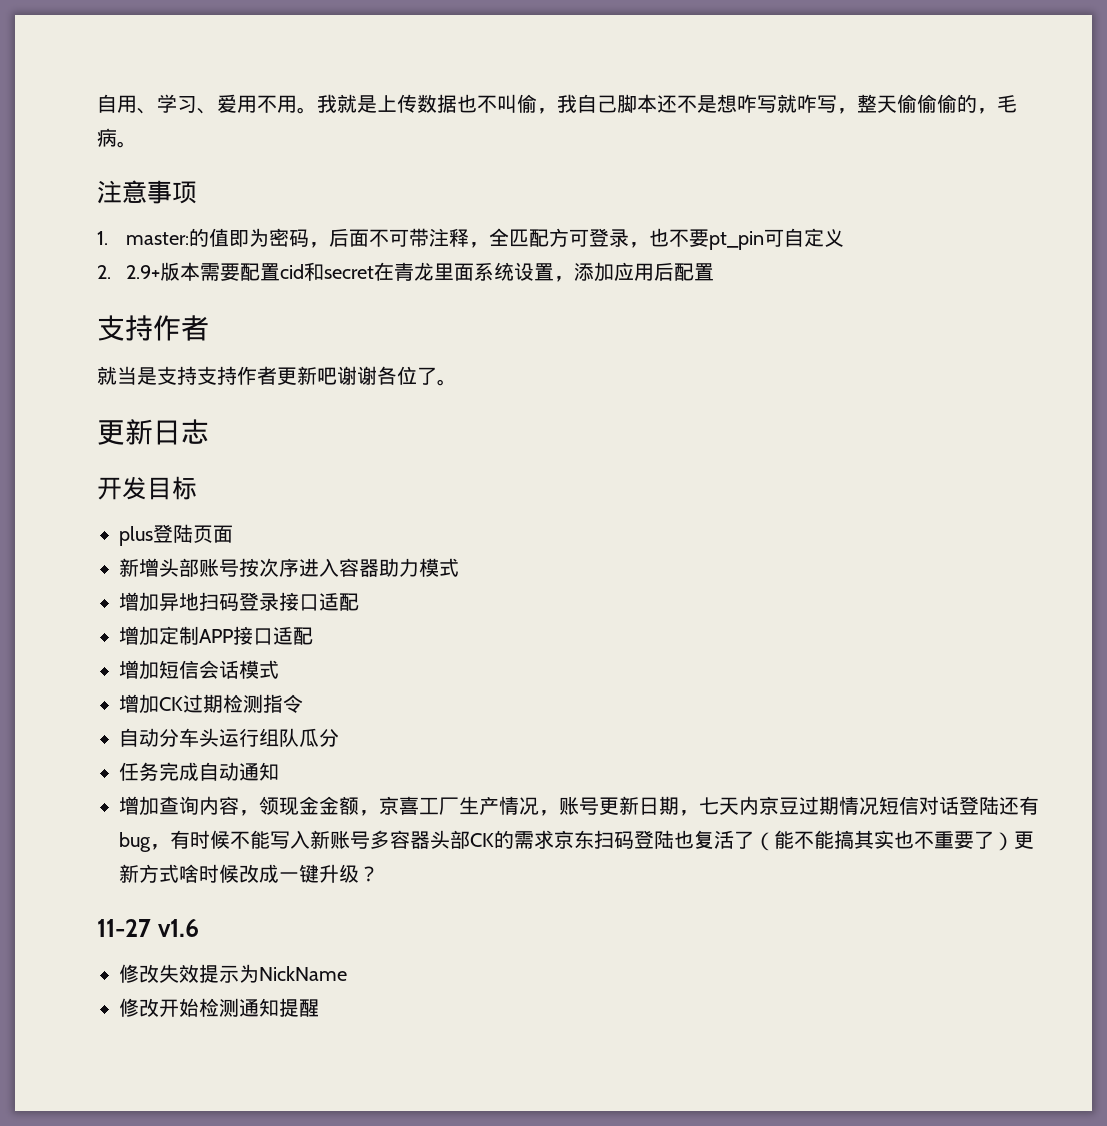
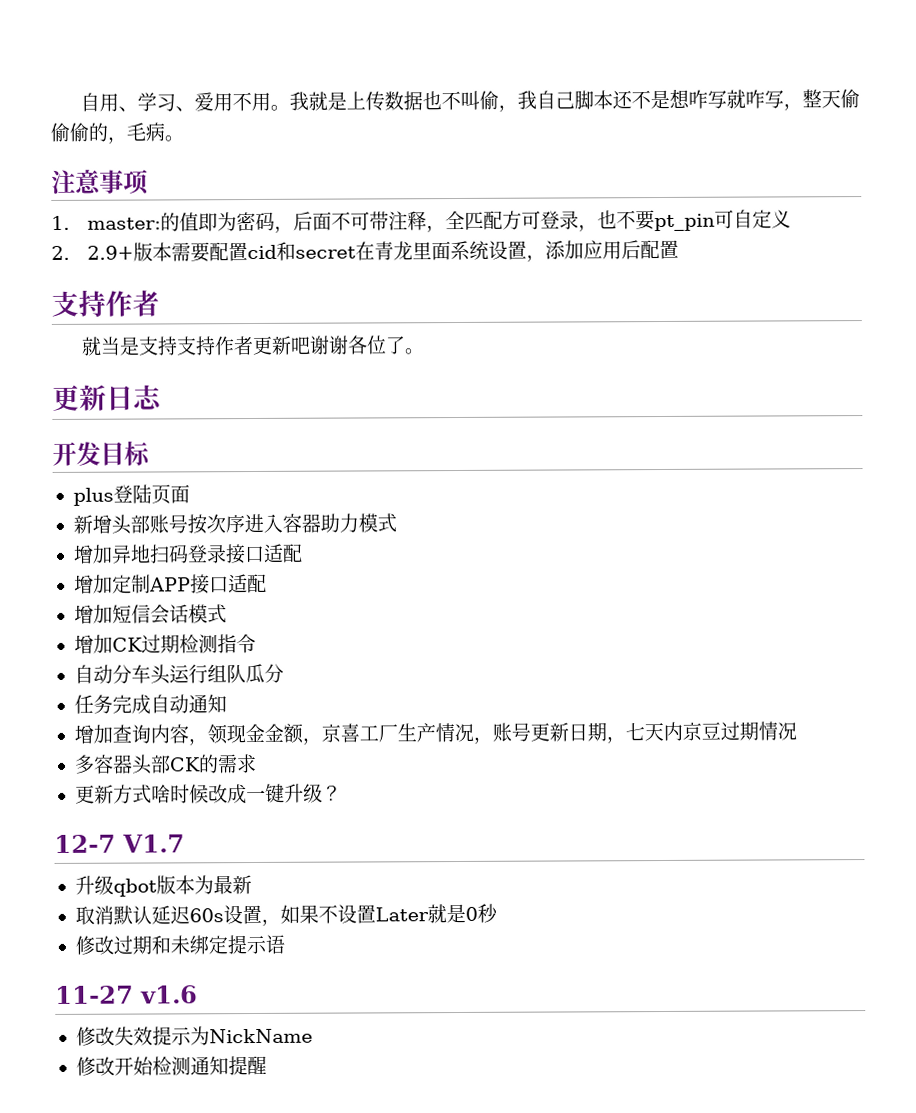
- 增加查询内容，领现金金额，京喜工厂生产情况，账号更新日期，七天内京豆过期情况短信对话登陆还有bug，有时候不能写入新账号多容器头部CK的需求京东扫码登陆也复活了（能不能搞其实也不重要了）更新方式啥时候改成一键升级？
+ 增加查询内容，领现金金额，京喜工厂生产情况，账号更新日期，七天内京豆过期情况
+ 多容器头部CK的需求
+ 更新方式啥时候改成一键升级？
+ 12-7 V1.7
+ 升级qbot版本为最新
+ 取消默认延迟60s设置，如果不设置Later就是0秒
+ 修改过期和未绑定提示语

